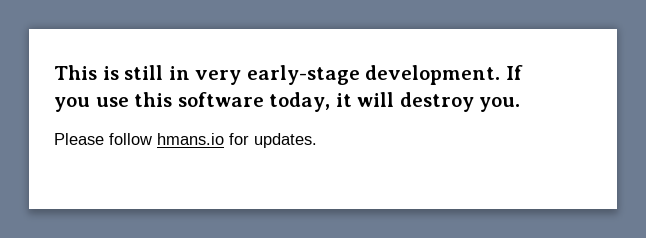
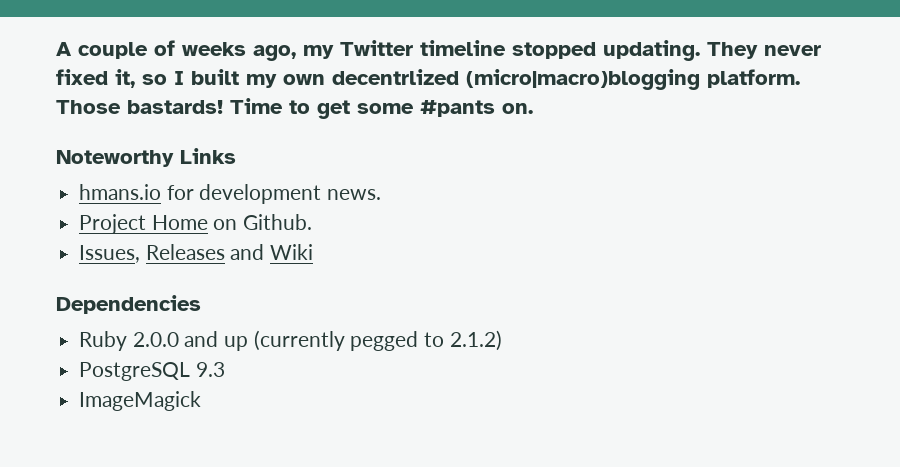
- This is still in very early-stage development. If you use this software today, it will destroy you.
- Please follow hmans.io for updates.
+ A couple of weeks ago, my Twitter timeline stopped updating. They never fixed it, so I built my own decentrlized (micro|macro)blogging platform. Those bastards! Time to get some #pants on.
+ Noteworthy Links
+ hmans.io for development news.
+ Project Home on Github.
+ Issues, Releases and Wiki
+ Dependencies
+ Ruby 2.0.0 and up (currently pegged to 2.1.2)
+ PostgreSQL 9.3
+ ImageMagick

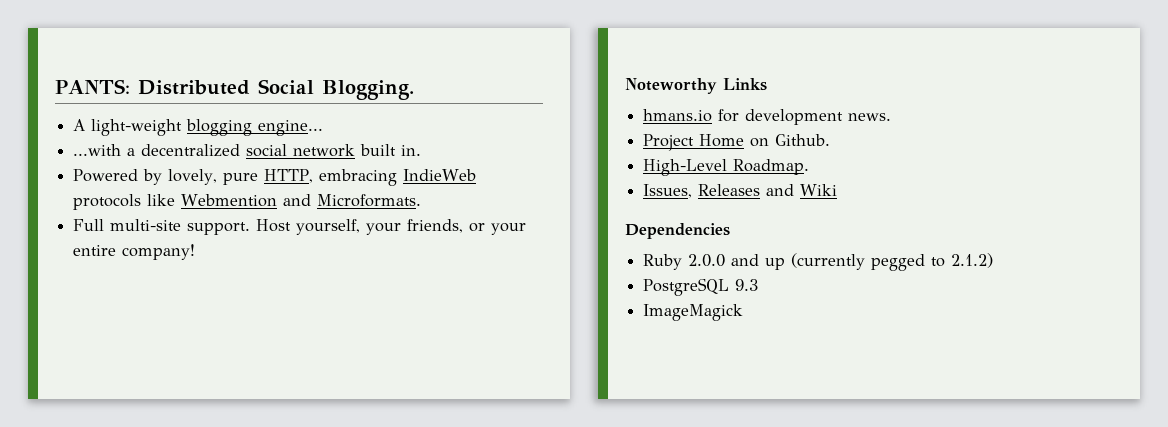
- A couple of weeks ago, my Twitter timeline stopped updating. They never fixed it, so I built my own decentrlized (micro|macro)blogging platform. Those bastards! Time to get some #pants on.
+ PANTS: Distributed Social Blogging.
+ A light-weight blogging engine...
+ ...with a decentralized social network built in.
+ Powered by lovely, pure HTTP, embracing IndieWeb protocols like Webmention and Microformats.
+ Full multi-site support. Host yourself, your friends, or your entire company!
+ High-Level Roadmap.

